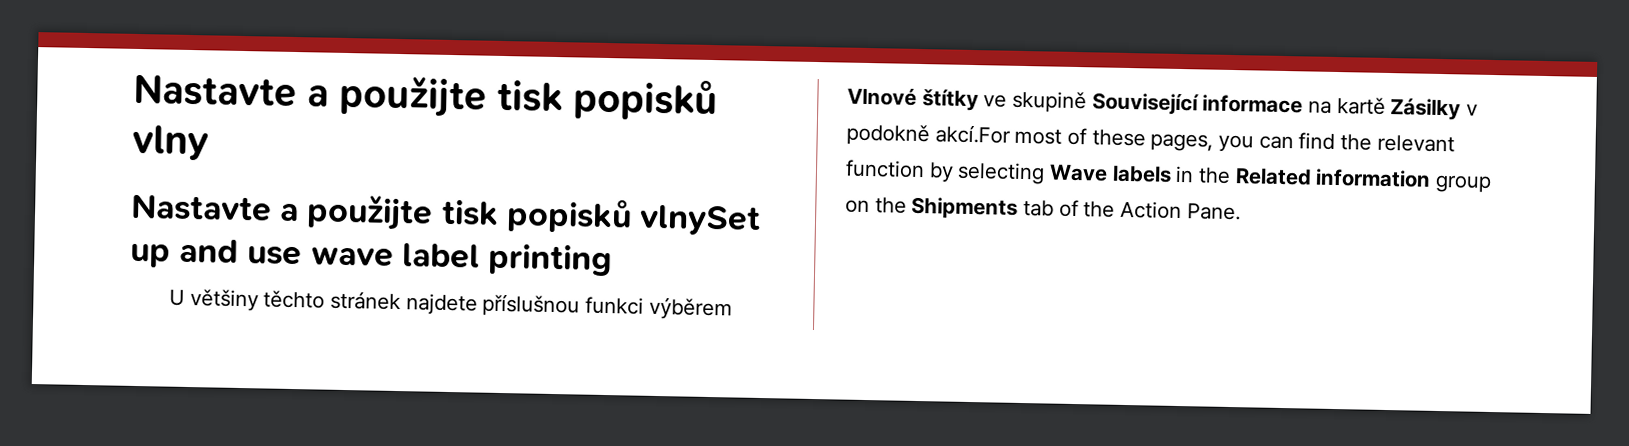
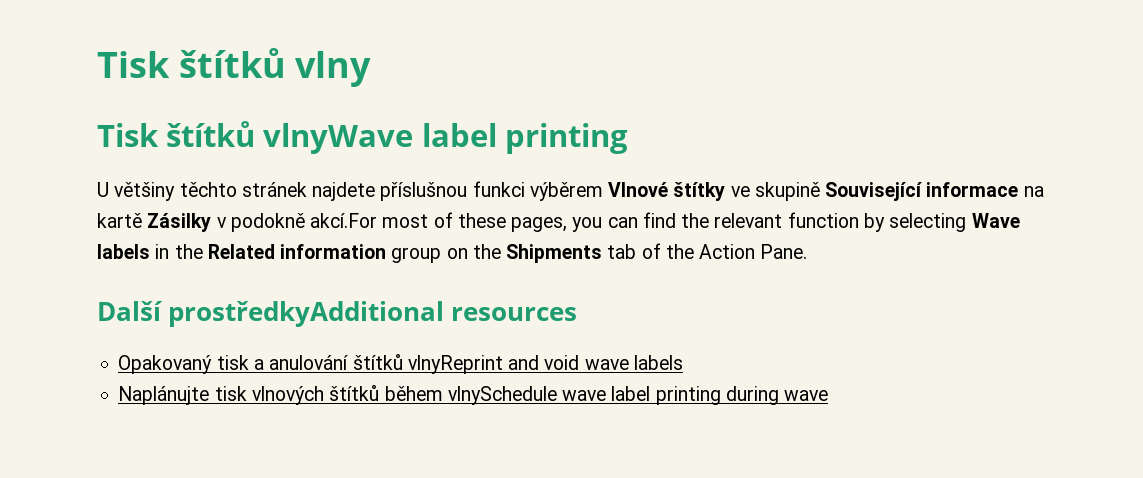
- Nastavte a použijte tisk popisků vlny
- Nastavte a použijte tisk popisků vlnySet up and use wave label printing
+ Tisk štítků vlny
+ Tisk štítků vlnyWave label printing
+ Další prostředkyAdditional resources
+ Opakovaný tisk a anulování štítků vlnyReprint and void wave labels
+ Naplánujte tisk vlnových štítků během vlnySchedule wave label printing during wave

